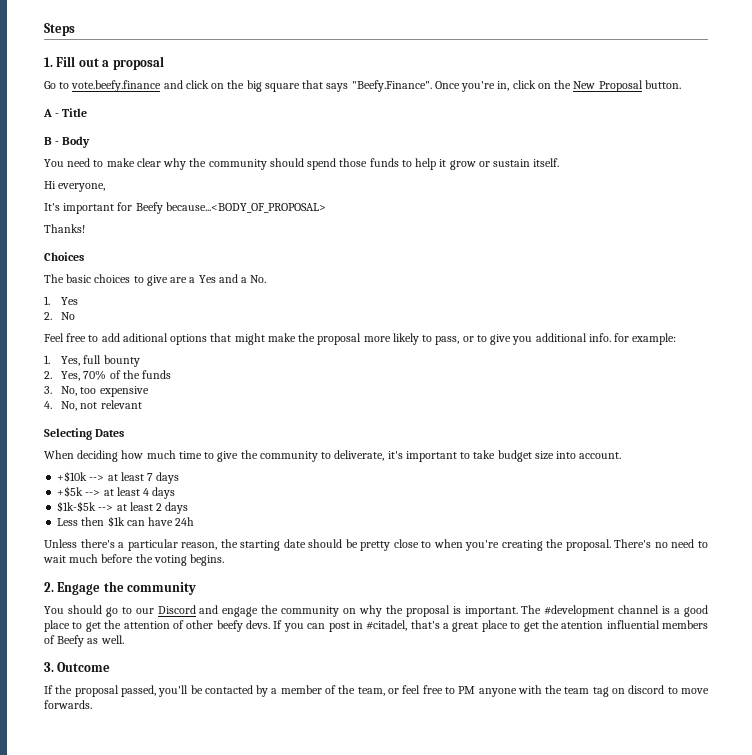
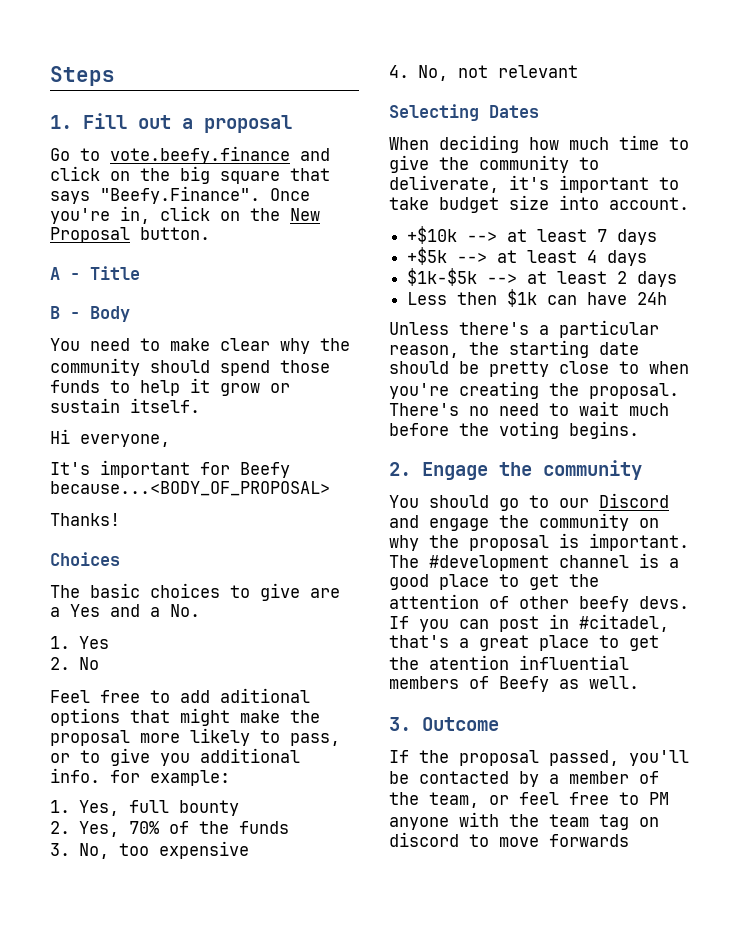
- If the proposal passed, you'll be contacted by a member of the team, or feel free to PM anyone with the team tag on discord to move forwards.
+ If the proposal passed, you'll be contacted by a member of the team, or feel free to PM anyone with the team tag on discord to move forwards

